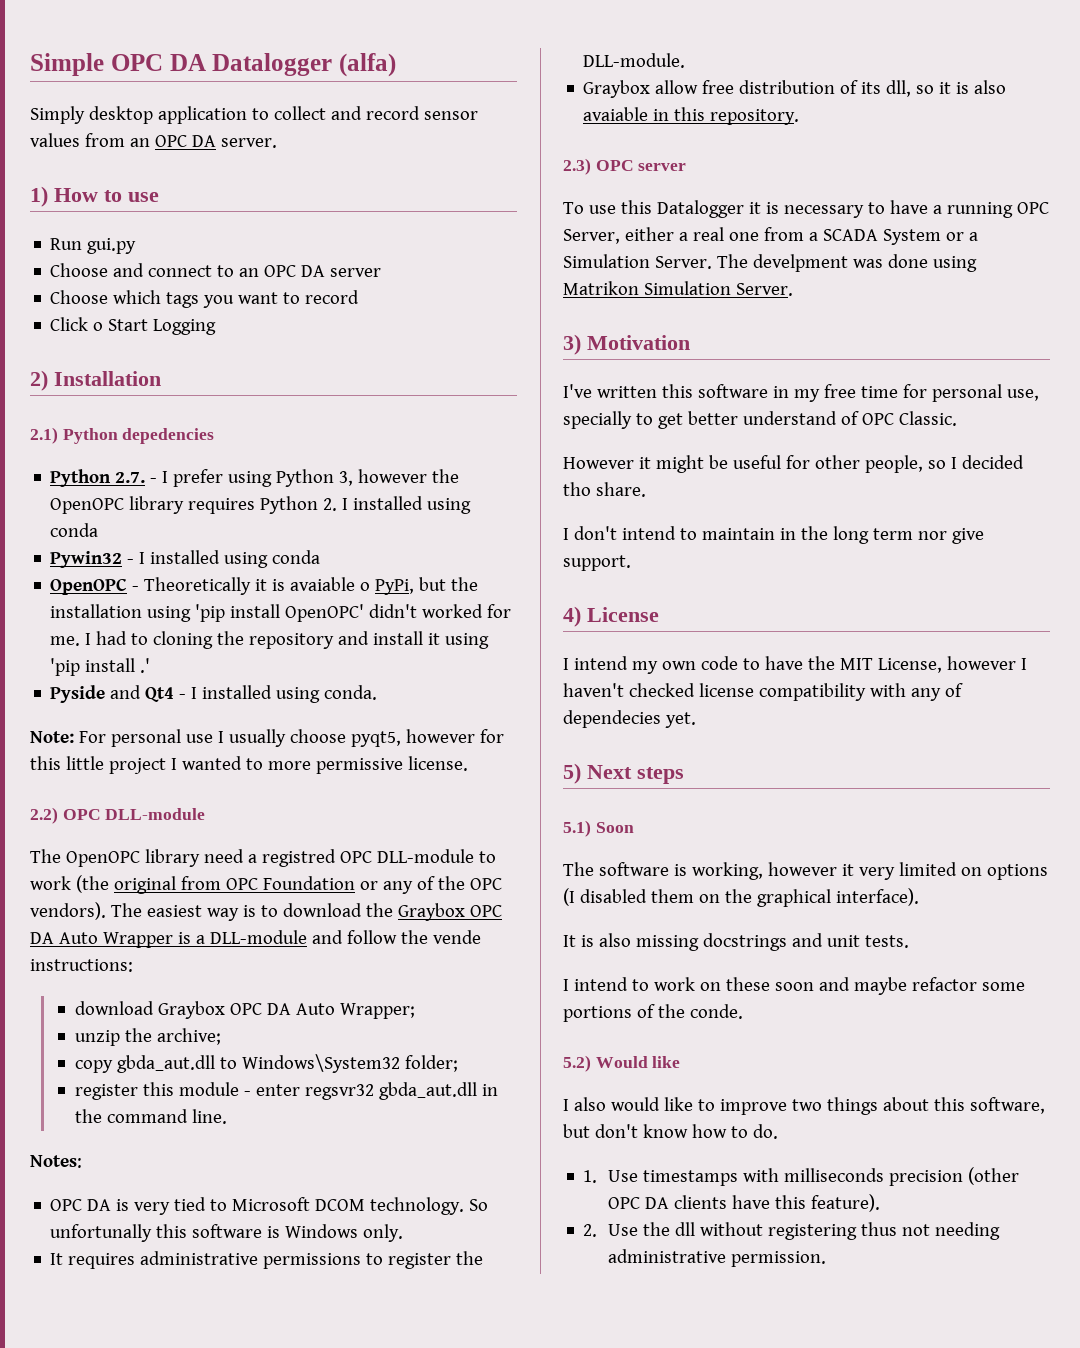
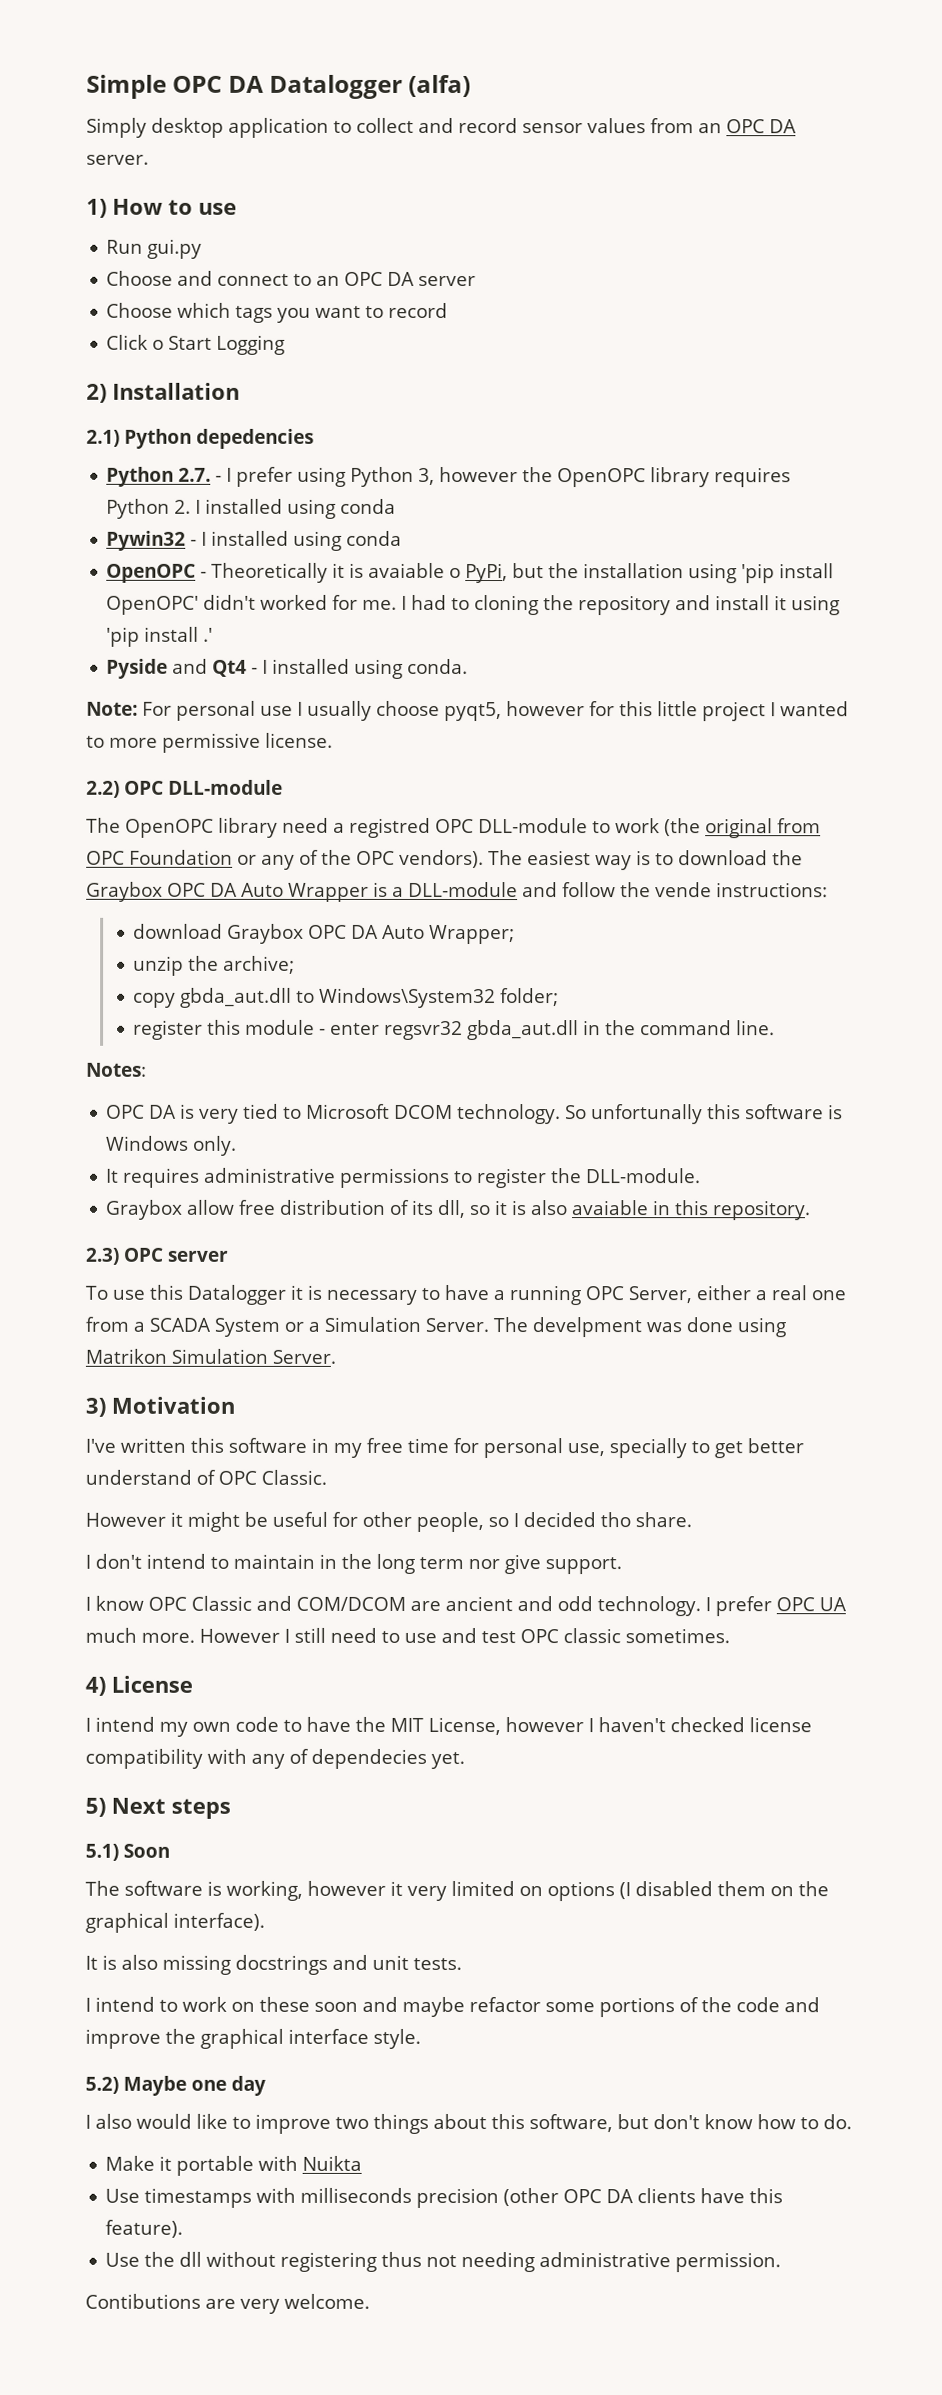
+ I know OPC Classic and COM/DCOM are ancient and odd technology. I prefer OPC UA much more. However I still need to use and test OPC classic sometimes.
- I intend to work on these soon and maybe refactor some portions of the conde.
- 5.2) Would like
+ I intend to work on these soon and maybe refactor some portions of the code and improve the graphical interface style.
+ 5.2) Maybe one day
- 1. Use timestamps with milliseconds precision (other OPC DA clients have this feature).
+ Make it portable with Nuikta
+ Use timestamps with milliseconds precision (other OPC DA clients have this feature).
- 2. Use the dll without registering thus not needing administrative permission.
+ Use the dll without registering thus not needing administrative permission.
+ Contibutions are very welcome.

